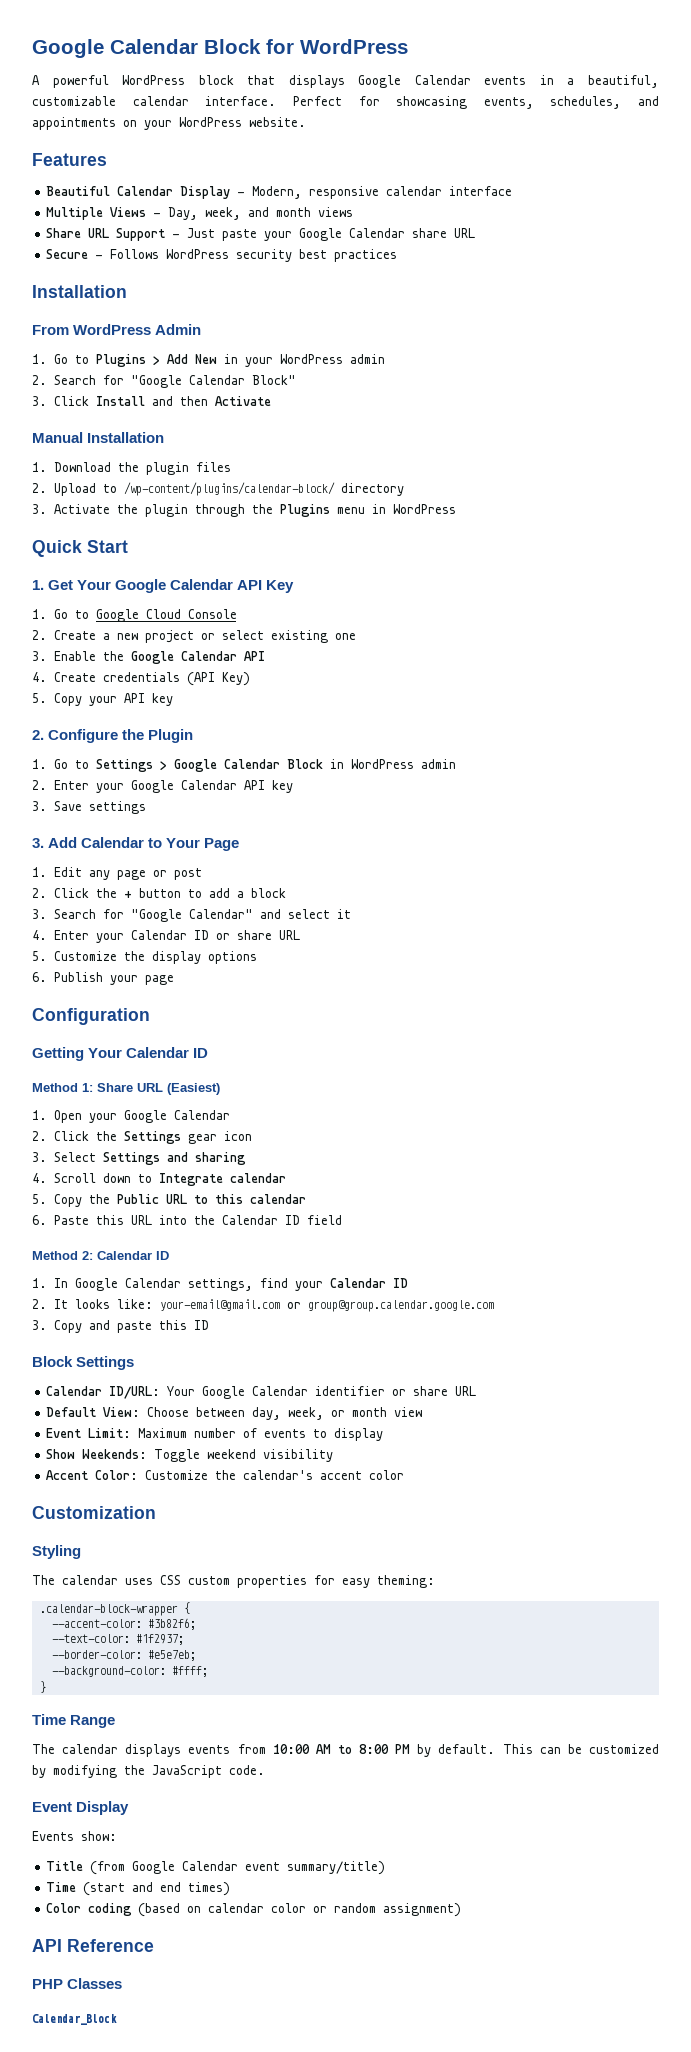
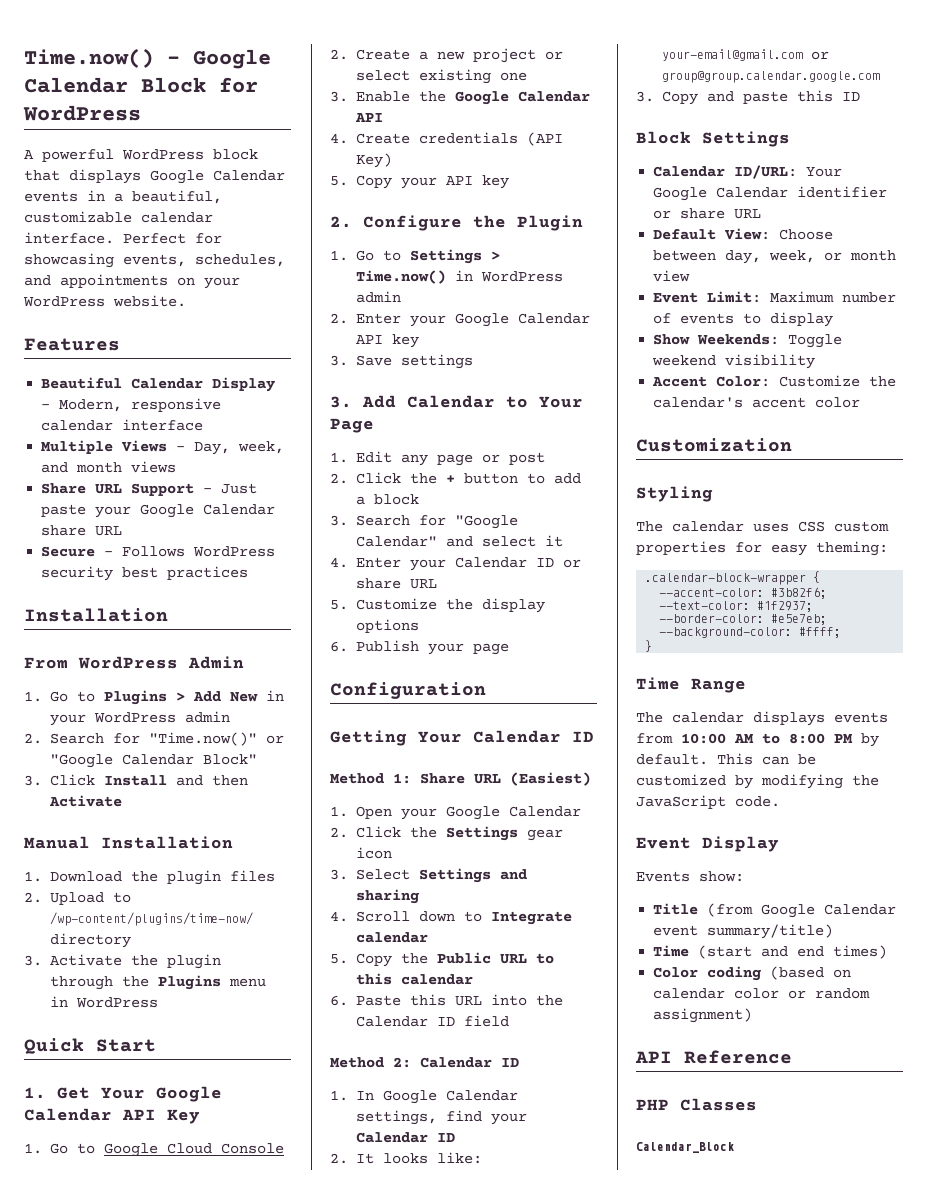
- Google Calendar Block for WordPress
+ Time.now() - Google Calendar Block for WordPress
- 2. Search for "Google Calendar Block"
+ 2. Search for "Time.now()" or "Google Calendar Block"
- 2. Upload to /wp-content/plugins/calendar-block/ directory
+ 2. Upload to /wp-content/plugins/time-now/ directory
- 1. Go to Settings > Google Calendar Block in WordPress admin
+ 1. Go to Settings > Time.now() in WordPress admin

